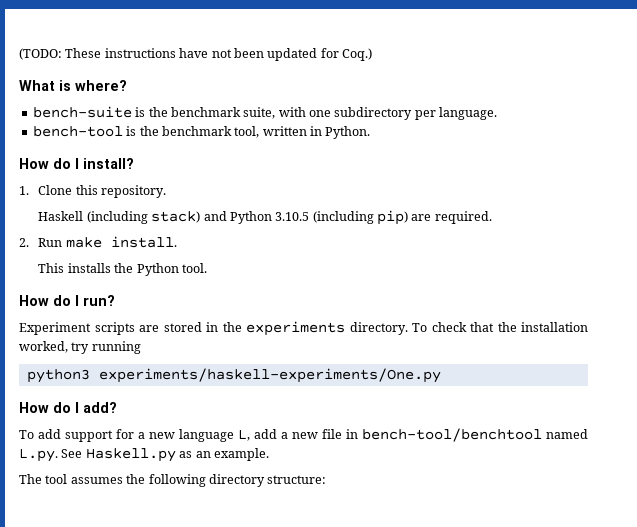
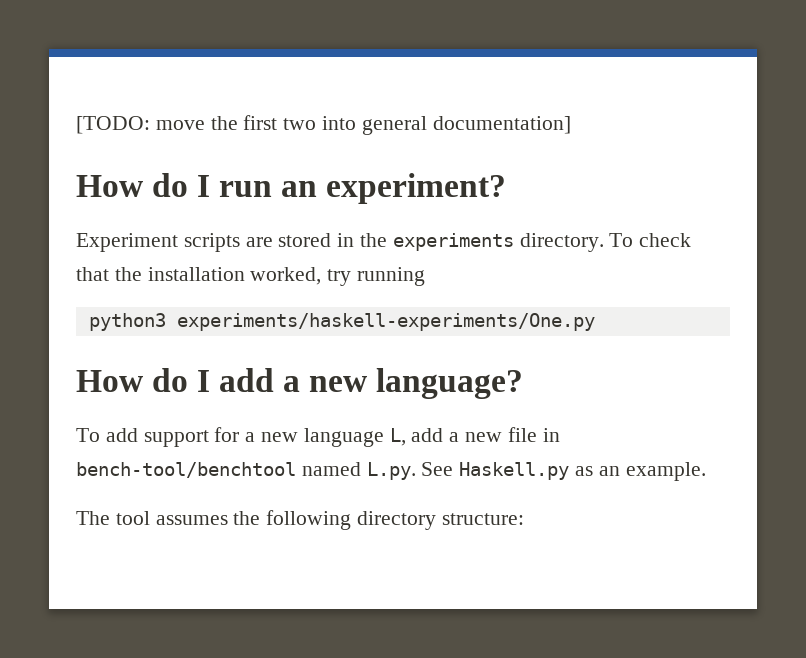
- (TODO: These instructions have not been updated for Coq.)
- What is where?
- bench-suite is the benchmark suite, with one subdirectory per language.
- bench-tool is the benchmark tool, written in Python.
- How do I install?
- 1. Clone this repository.
- Haskell (including stack) and Python 3.10.5 (including pip) are required.
- 2. Run make install.
- This installs the Python tool.
- How do I run?
+ [TODO: move the first two into general documentation]
+ How do I run an experiment?
- How do I add?
+ How do I add a new language?

